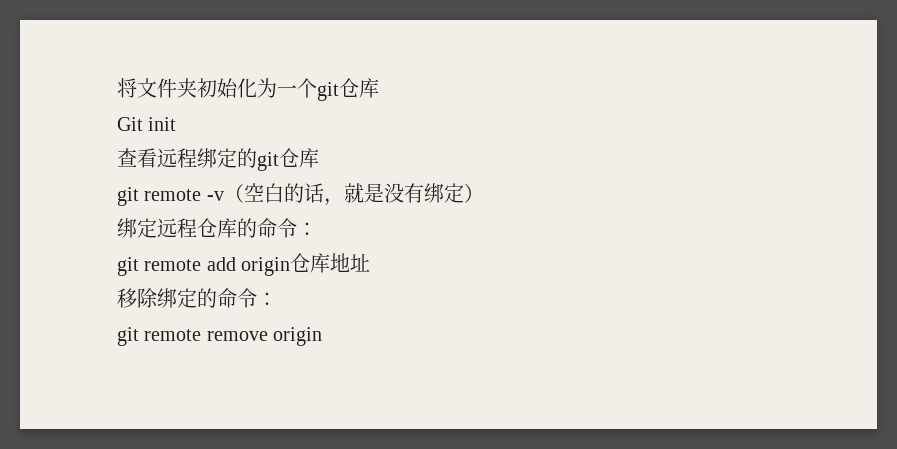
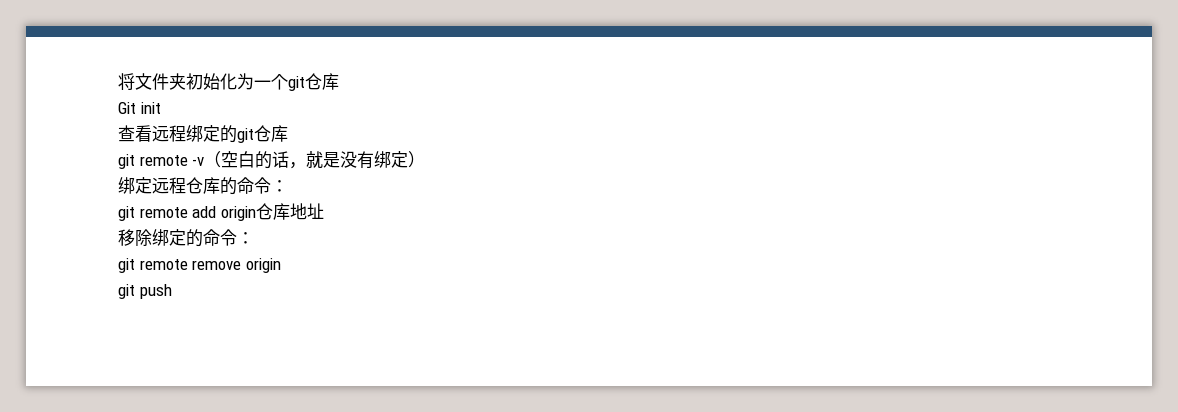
+ git push

